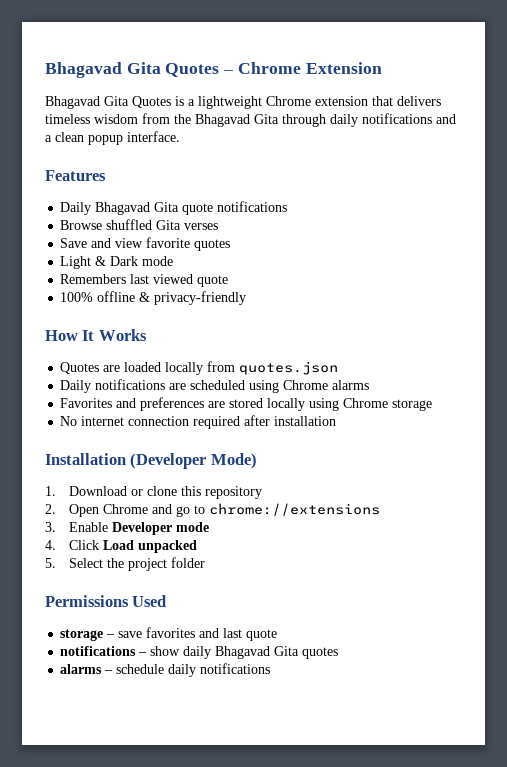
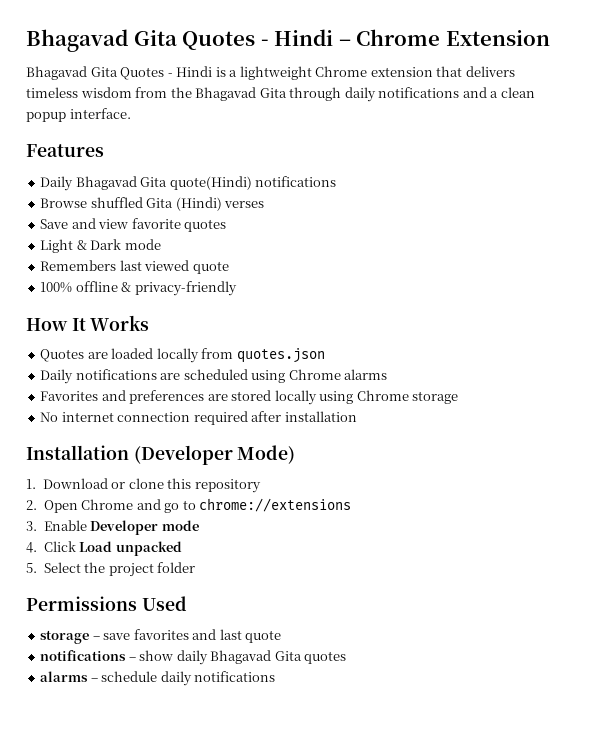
- Bhagavad Gita Quotes – Chrome Extension
+ Bhagavad Gita Quotes - Hindi – Chrome Extension
- Bhagavad Gita Quotes is a lightweight Chrome extension that delivers timeless wisdom from the Bhagavad Gita through daily notifications and a clean popup interface.
+ Bhagavad Gita Quotes - Hindi is a lightweight Chrome extension that delivers timeless wisdom from the Bhagavad Gita through daily notifications and a clean popup interface.
- Daily Bhagavad Gita quote notifications
+ Daily Bhagavad Gita quote(Hindi) notifications
- Browse shuffled Gita verses
+ Browse shuffled Gita (Hindi) verses

